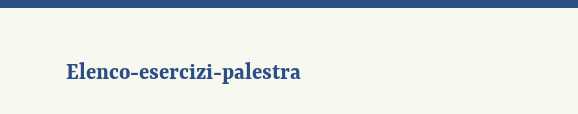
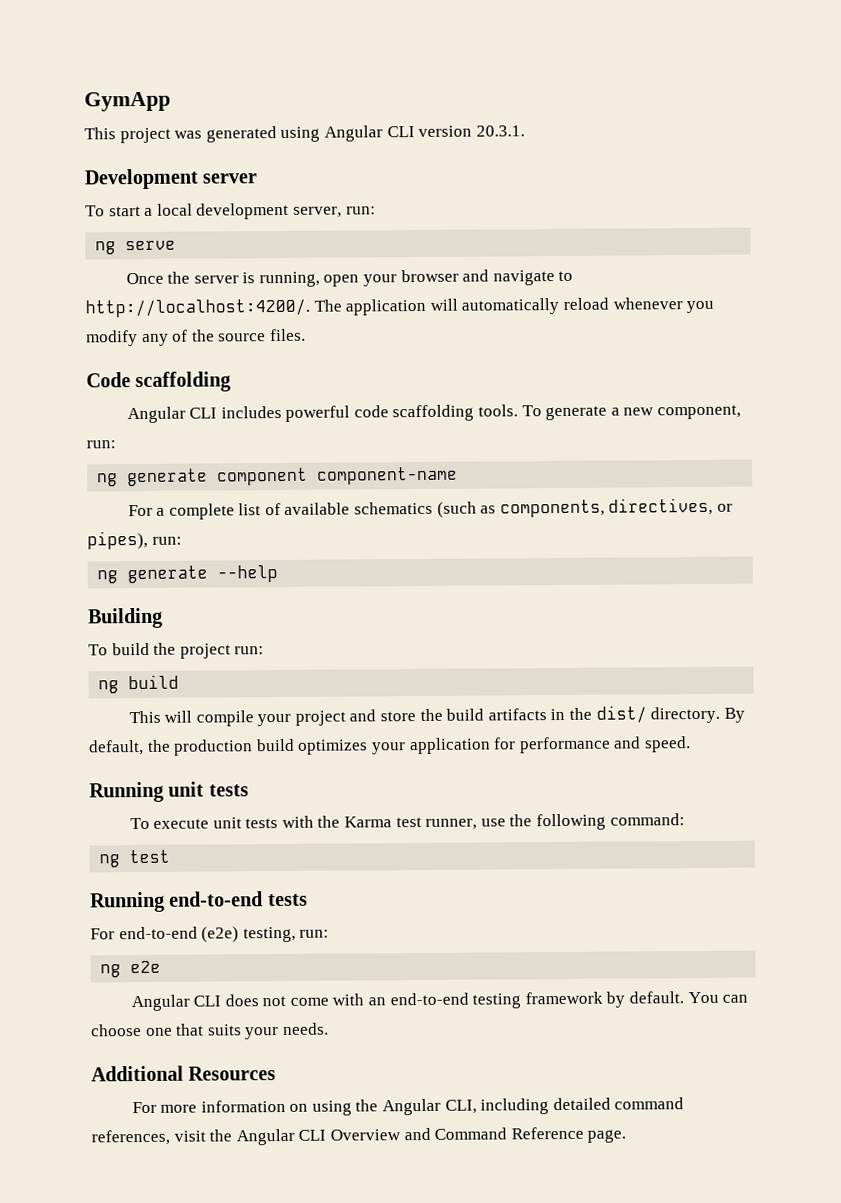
- Elenco-esercizi-palestra
+ GymApp
+ This project was generated using Angular CLI version 20.3.1.
+ Development server
+ To start a local development server, run:
+ ng serve
+ Once the server is running, open your browser and navigate to http://localhost:4200/. The application will automatically reload whenever you modify any of the source files.
+ Code scaffolding
+ Angular CLI includes powerful code scaffolding tools. To generate a new component, run:
+ ng generate component component-name
+ For a complete list of available schematics (such as components, directives, or pipes), run:
+ ng generate --help
+ Building
+ To build the project run:
+ ng build
+ This will compile your project and store the build artifacts in the dist/ directory. By default, the production build optimizes your application for performance and speed.
+ Running unit tests
+ To execute unit tests with the Karma test runner, use the following command:
+ ng test
+ Running end-to-end tests
+ For end-to-end (e2e) testing, run:
+ ng e2e
+ Angular CLI does not come with an end-to-end testing framework by default. You can choose one that suits your needs.
+ Additional Resources
+ For more information on using the Angular CLI, including detailed command references, visit the Angular CLI Overview and Command Reference page.

